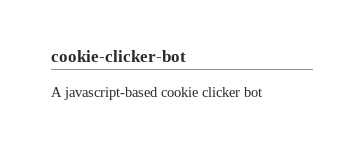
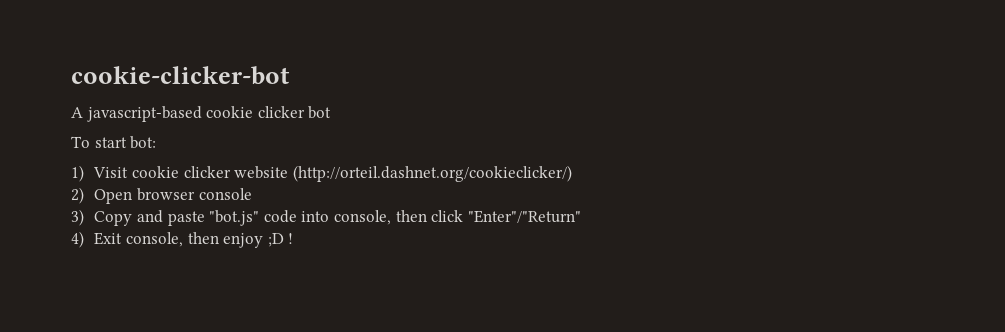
+ To start bot:
+ 1) Visit cookie clicker website (http://orteil.dashnet.org/cookieclicker/)
+ 2) Open browser console
+ 3) Copy and paste "bot.js" code into console, then click "Enter"/"Return"
+ 4) Exit console, then enjoy ;D !

